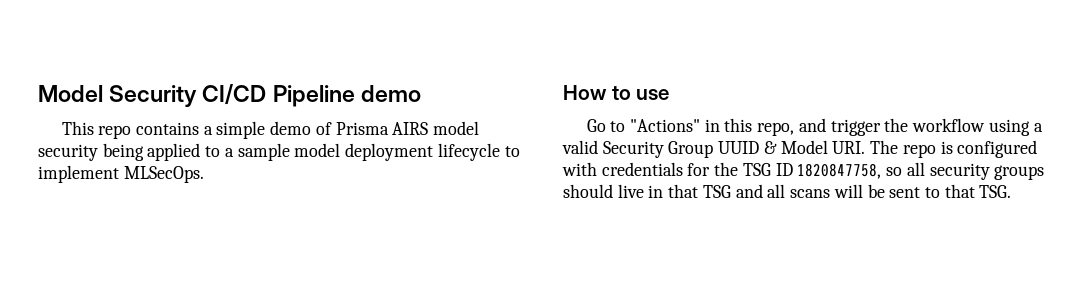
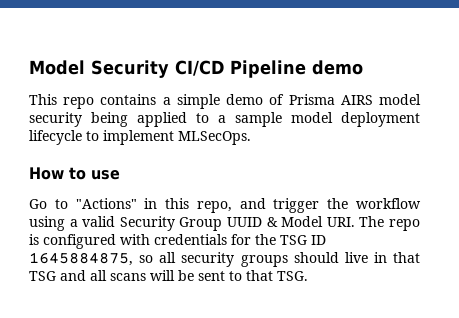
- Go to "Actions" in this repo, and trigger the workflow using a valid Security Group UUID & Model URI. The repo is configured with credentials for the TSG ID 1820847758, so all security groups should live in that TSG and all scans will be sent to that TSG.
+ Go to "Actions" in this repo, and trigger the workflow using a valid Security Group UUID & Model URI. The repo is configured with credentials for the TSG ID 1645884875, so all security groups should live in that TSG and all scans will be sent to that TSG.

